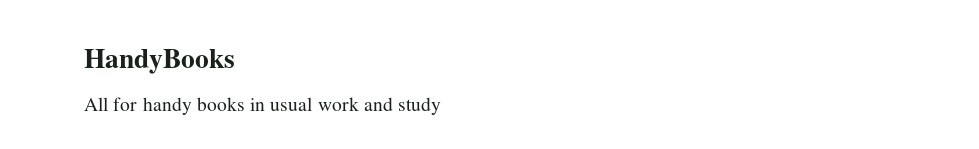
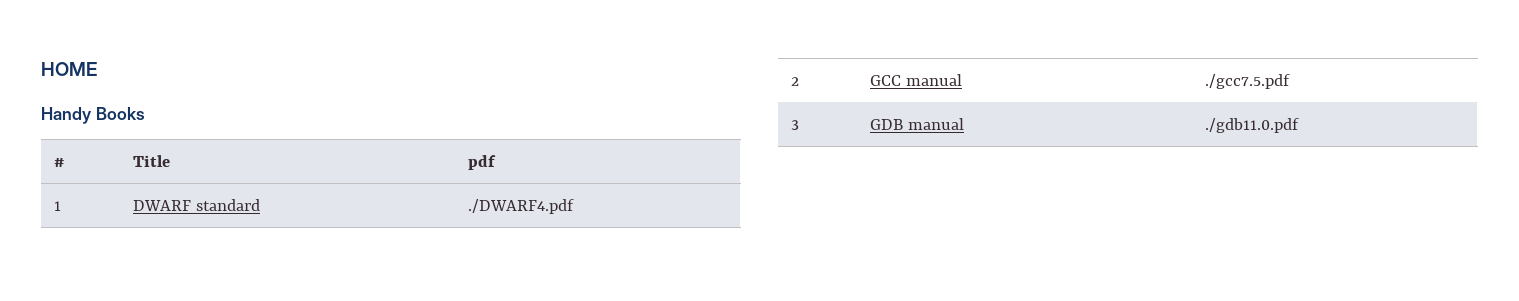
- HandyBooks
- All for handy books in usual work and study
+ HOME
+ Handy Books
+ # | Title | pdf
+ 1 | DWARF standard | ./DWARF4.pdf
+ 2 | GCC manual | ./gcc7.5.pdf
+ 3 | GDB manual | ./gdb11.0.pdf

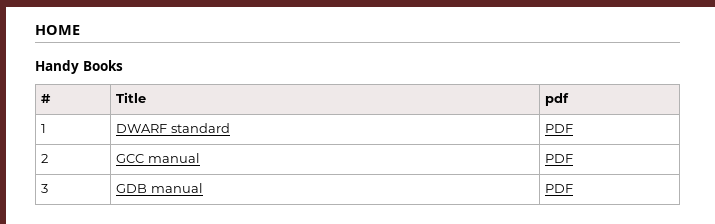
- 1 | DWARF standard | ./DWARF4.pdf
+ 1 | DWARF standard | PDF
- 2 | GCC manual | ./gcc7.5.pdf
+ 2 | GCC manual | PDF
- 3 | GDB manual | ./gdb11.0.pdf
+ 3 | GDB manual | PDF

